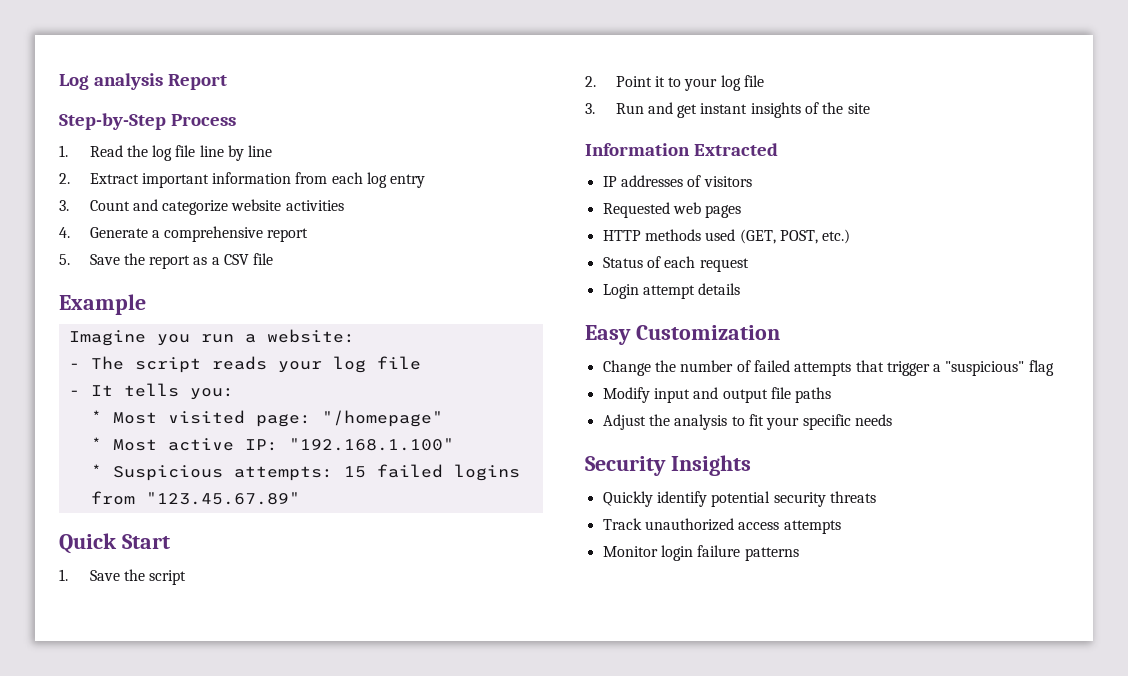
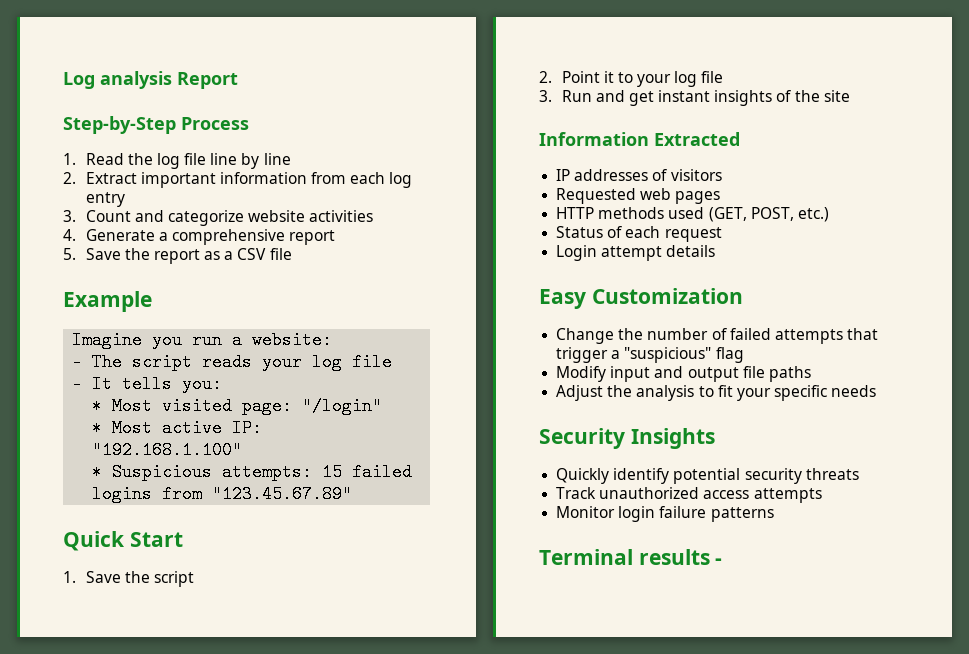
- * Most visited page: "/homepage"
+ * Most visited page: "/login"
+ Terminal results -

